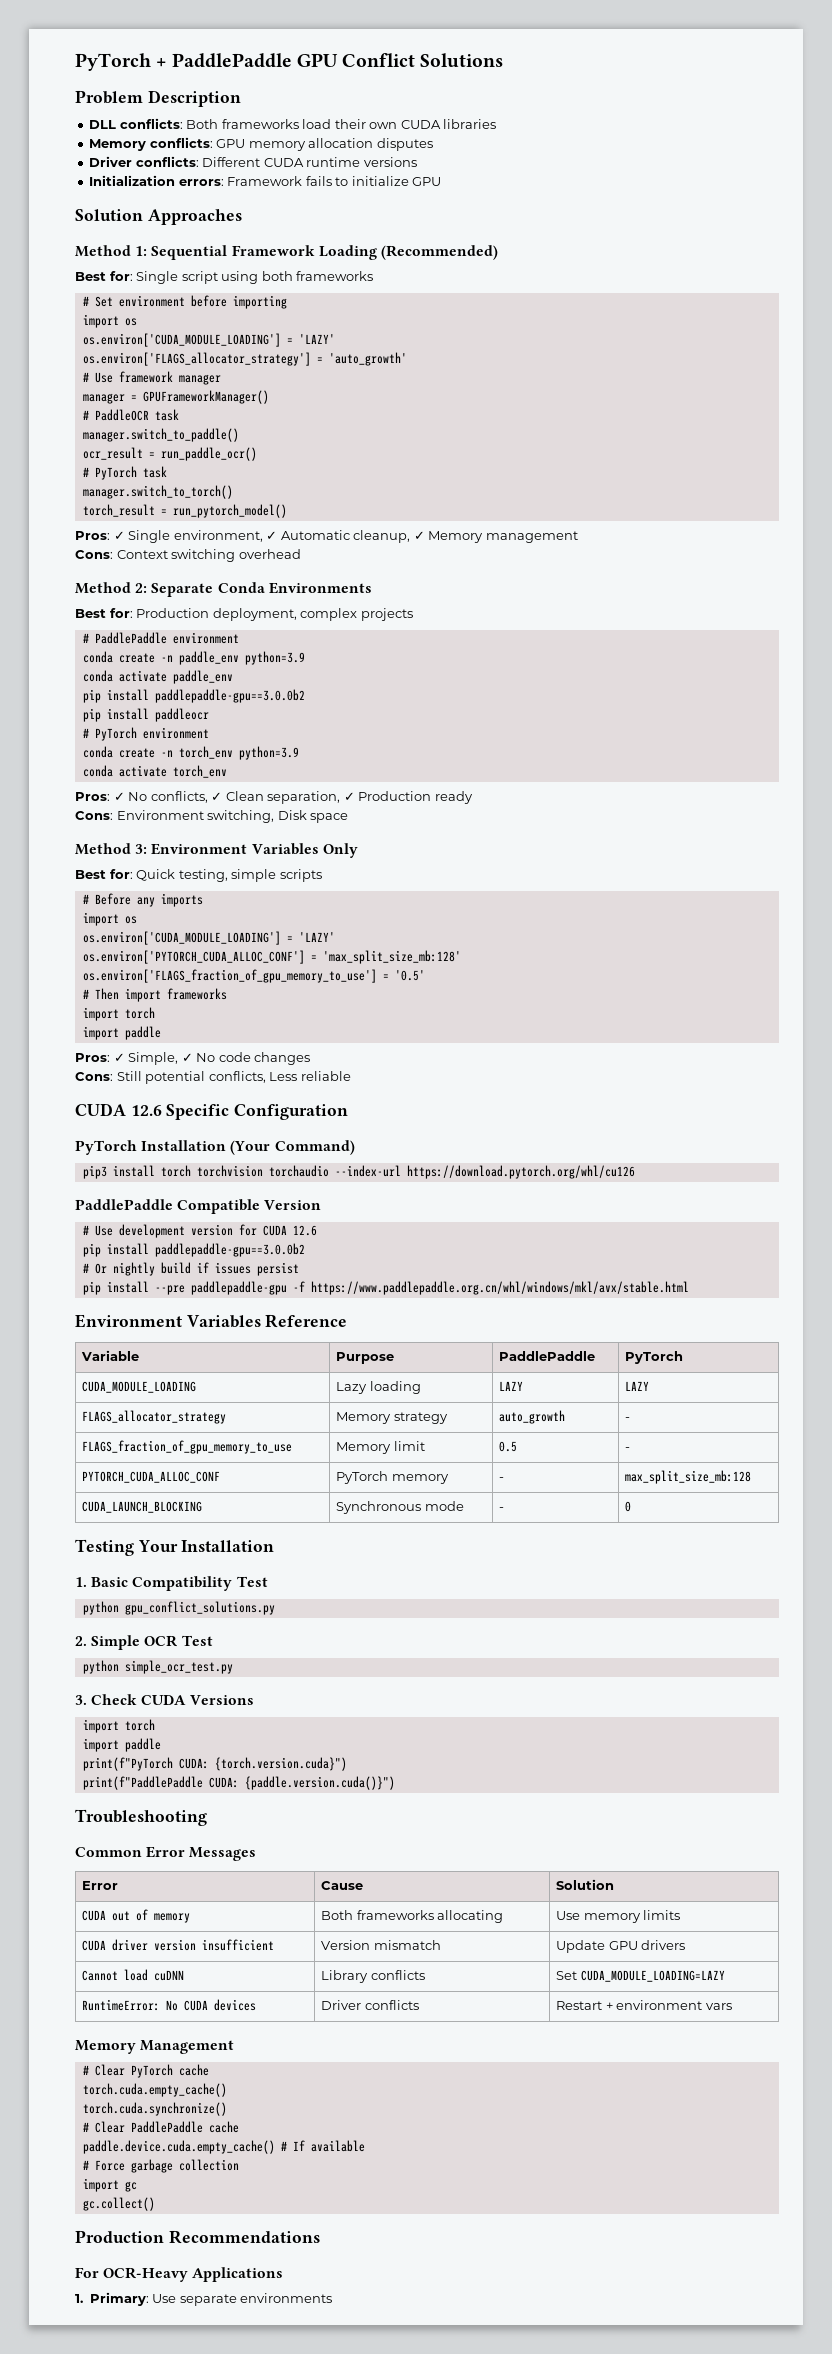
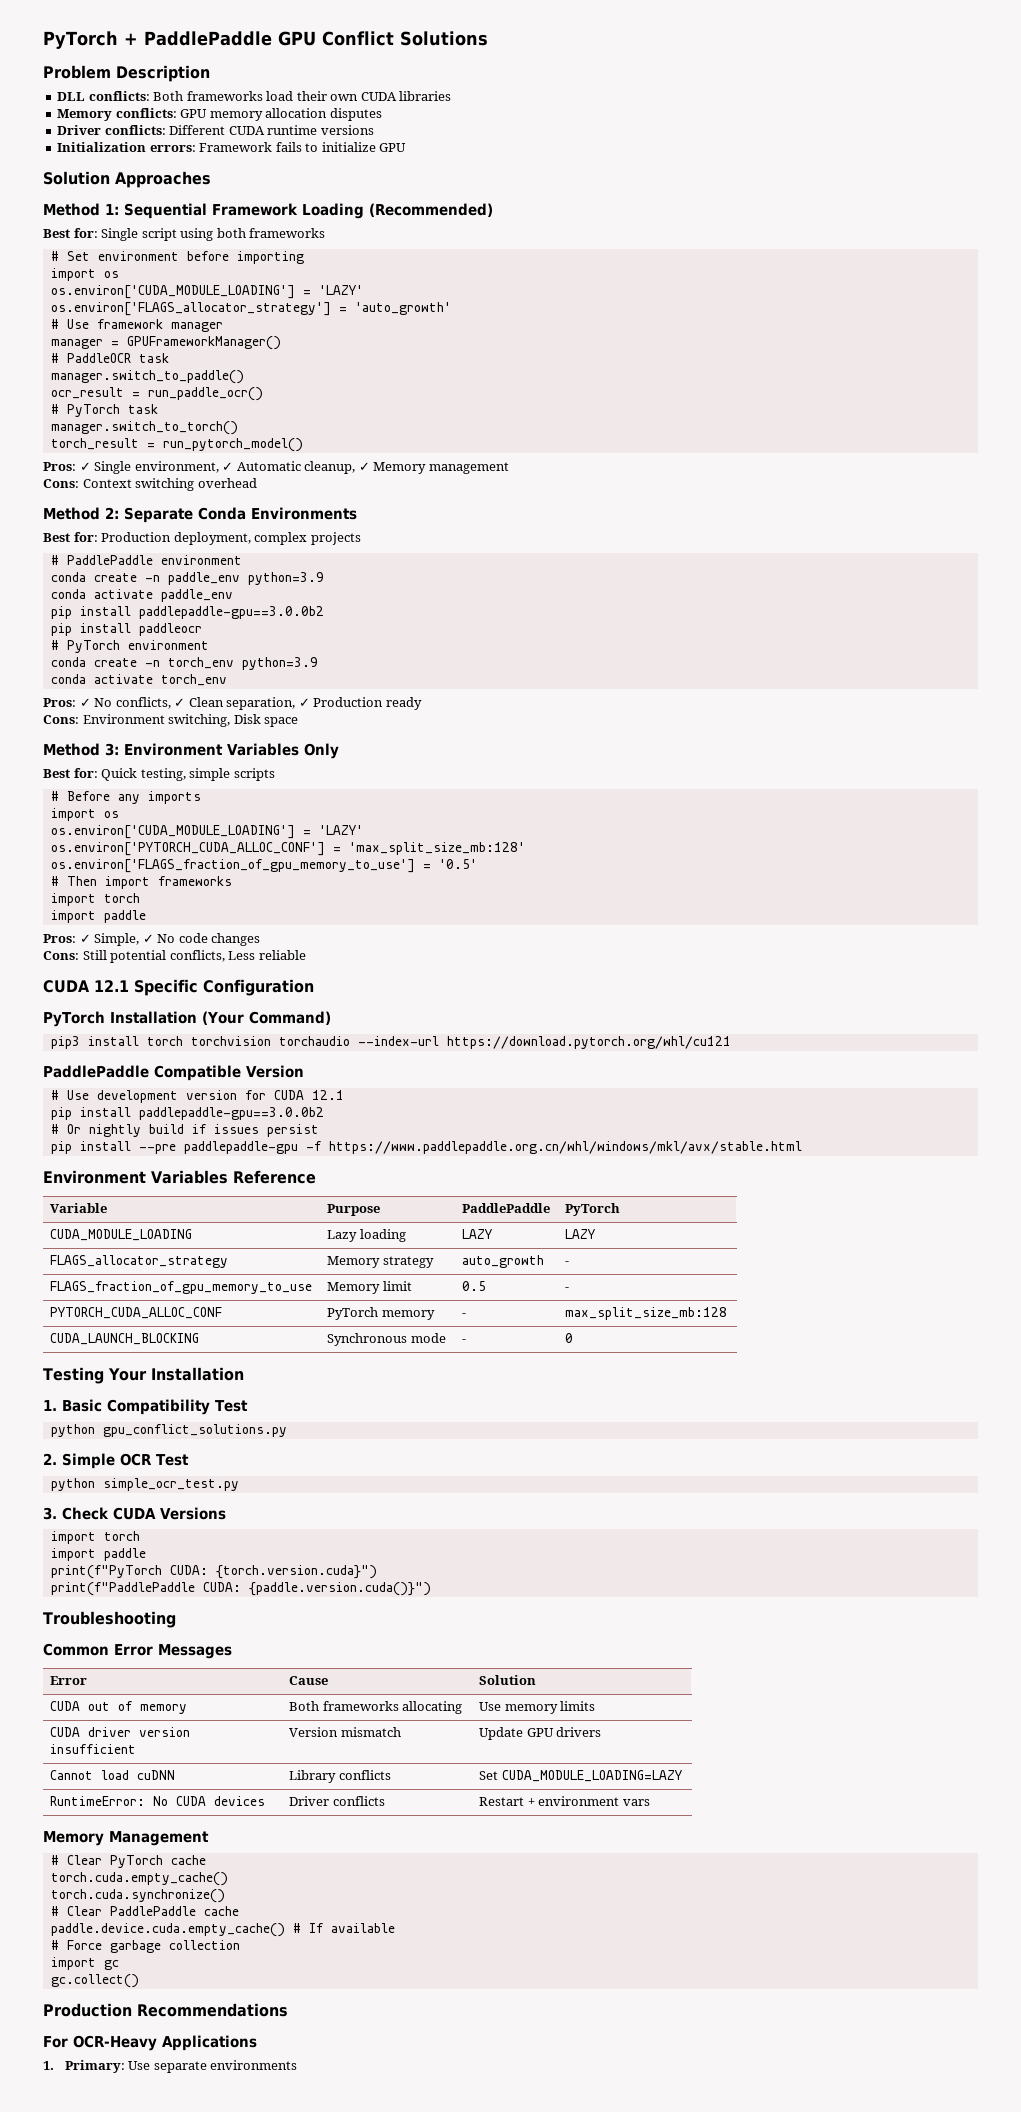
- CUDA 12.6 Specific Configuration
+ CUDA 12.1 Specific Configuration
- pip3 install torch torchvision torchaudio --index-url https://download.pytorch.org/whl/cu126
+ pip3 install torch torchvision torchaudio --index-url https://download.pytorch.org/whl/cu121
- # Use development version for CUDA 12.6
+ # Use development version for CUDA 12.1

